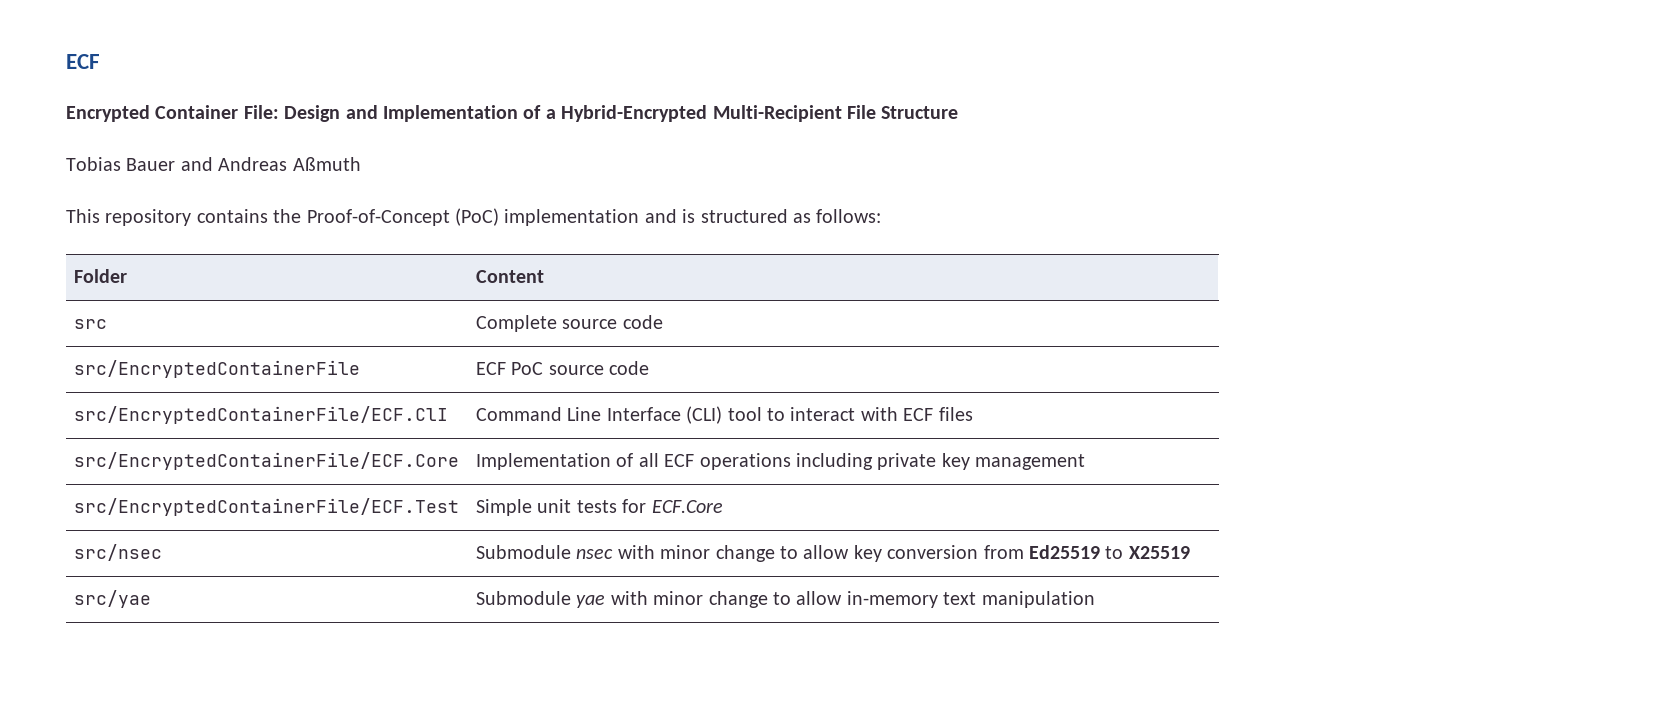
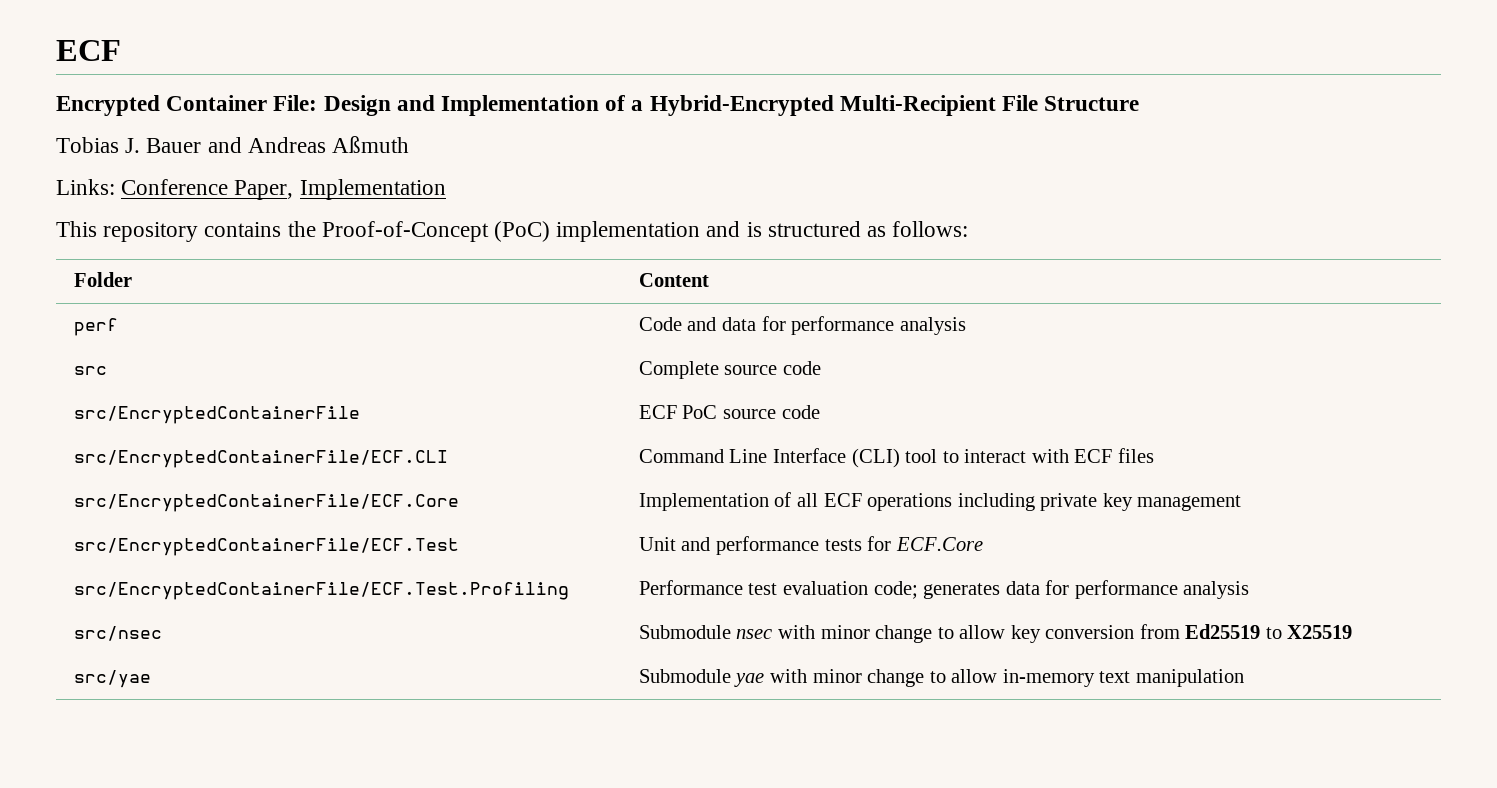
- Tobias Bauer and Andreas Aßmuth
+ Tobias J. Bauer and Andreas Aßmuth
+ Links: Conference Paper, Implementation
+ perf | Code and data for performance analysis
- src/EncryptedContainerFile/ECF.ClI | Command Line Interface (CLI) tool to interact with ECF files
+ src/EncryptedContainerFile/ECF.CLI | Command Line Interface (CLI) tool to interact with ECF files
- src/EncryptedContainerFile/ECF.Test | Simple unit tests for ECF.Core
+ src/EncryptedContainerFile/ECF.Test | Unit and performance tests for ECF.Core
+ src/EncryptedContainerFile/ECF.Test.Profiling | Performance test evaluation code; generates data for performance analysis

